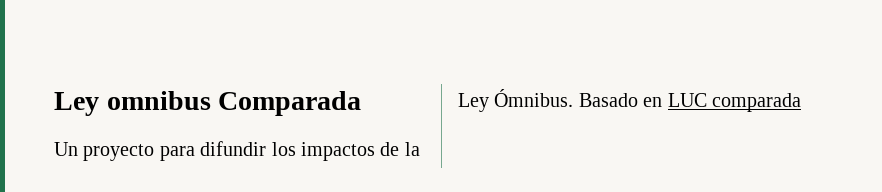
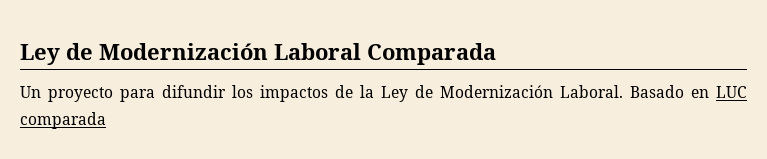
- Ley omnibus Comparada
+ Ley de Modernización Laboral Comparada
- Un proyecto para difundir los impactos de la Ley Ómnibus.
+ Un proyecto para difundir los impactos de la Ley de Modernización Laboral.

